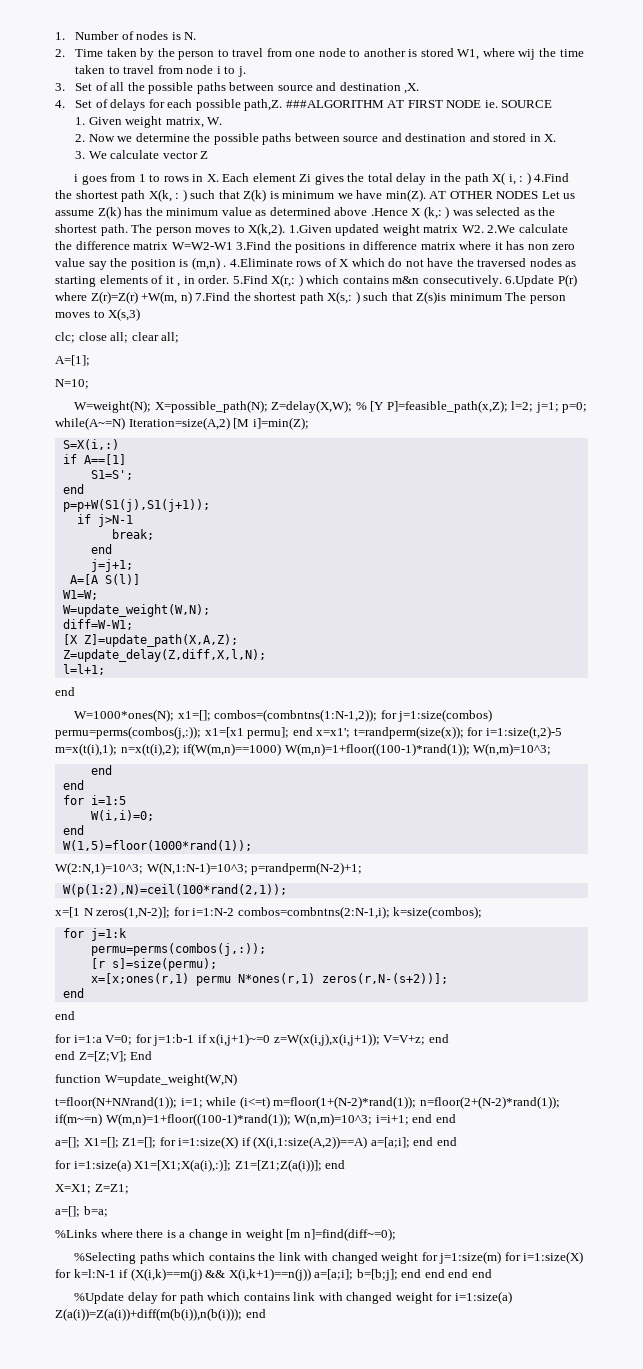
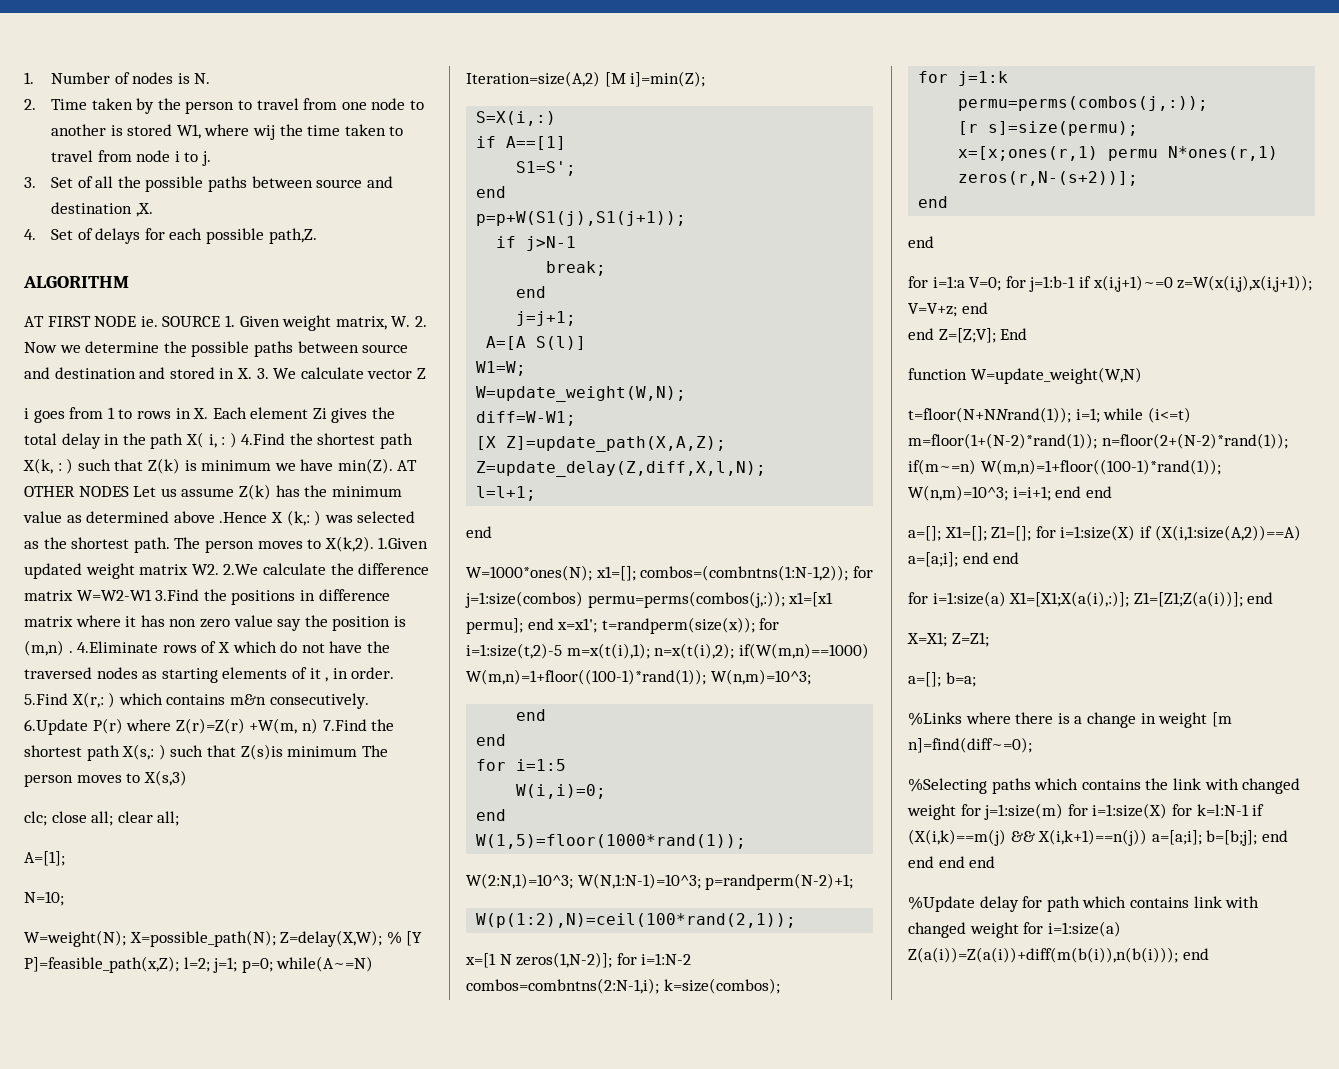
- 4. Set of delays for each possible path,Z. ###ALGORITHM AT FIRST NODE ie. SOURCE
- 1. Given weight matrix, W.
- 2. Now we determine the possible paths between source and destination and stored in X.
- 3. We calculate vector Z
+ 4. Set of delays for each possible path,Z.
+ ALGORITHM
+ AT FIRST NODE ie. SOURCE 1. Given weight matrix, W. 2. Now we determine the possible paths between source and destination and stored in X. 3. We calculate vector Z

